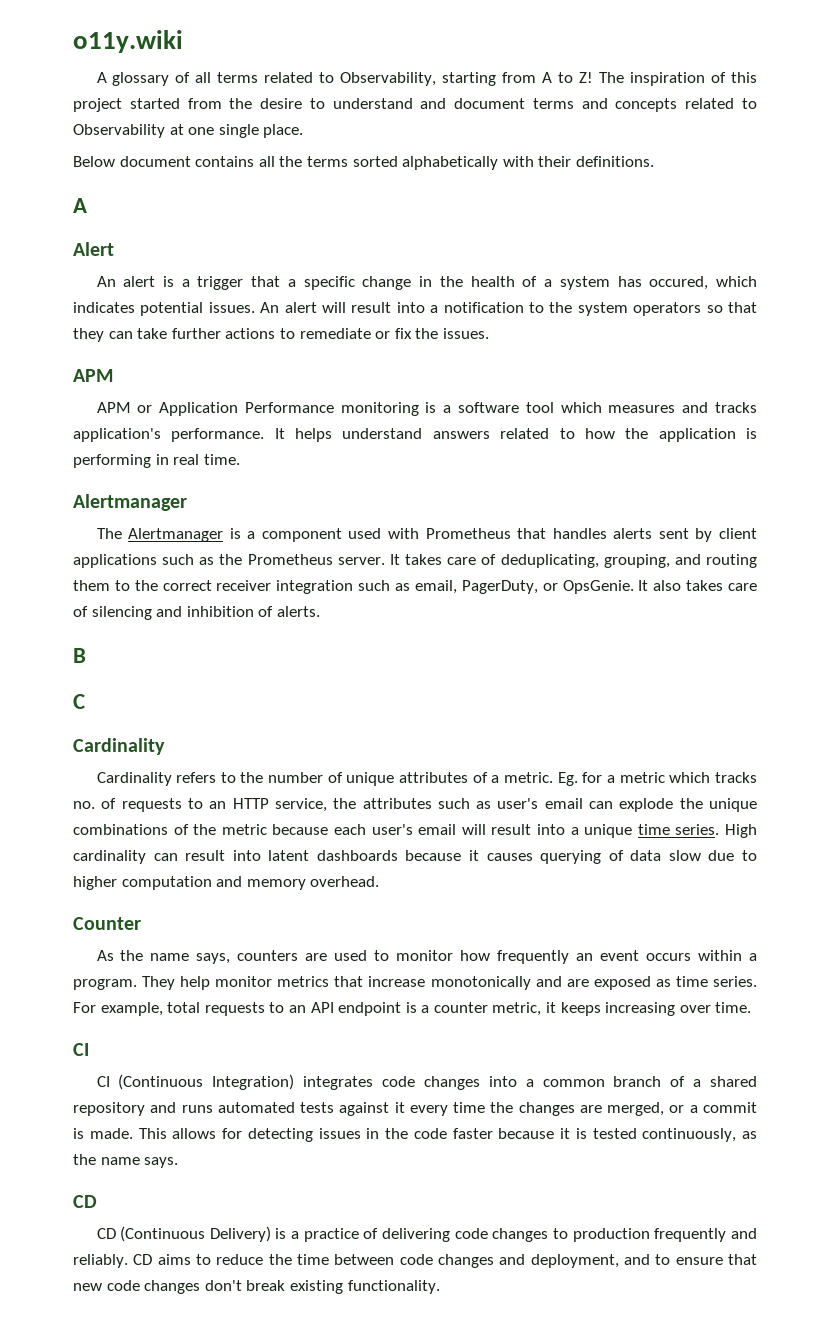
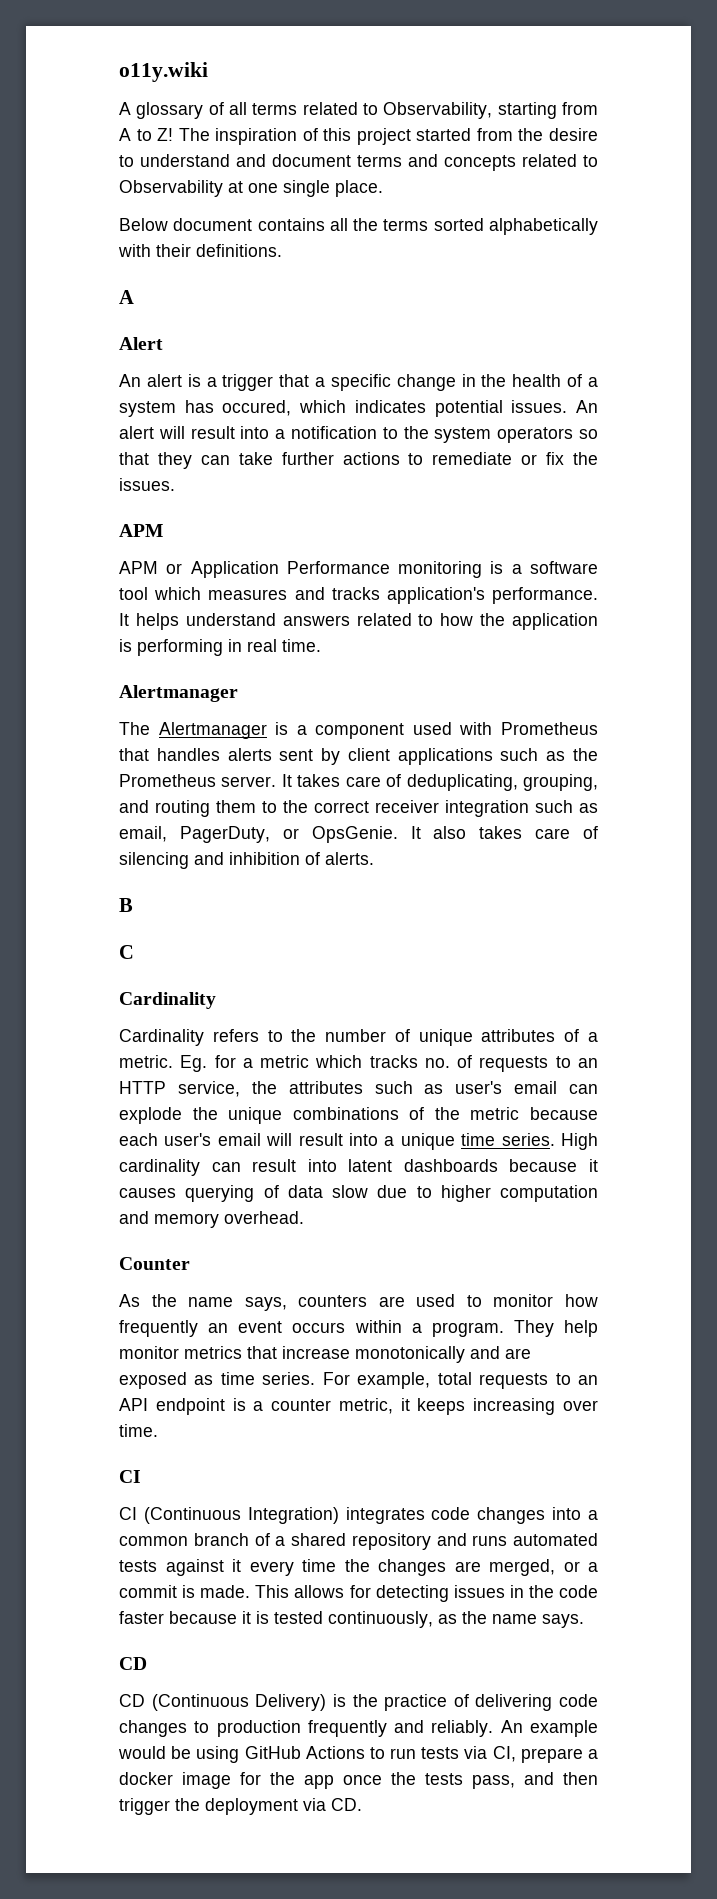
- CD (Continuous Delivery) is a practice of delivering code changes to production frequently and reliably.
+ CD (Continuous Delivery) is the practice of delivering code changes to production frequently and reliably.
- CD aims to reduce the time between code changes and deployment, and to ensure that new code changes don't break existing functionality.
+ An example would be using GitHub Actions to run tests via CI, prepare a docker image for the app once the tests pass, and then trigger the deployment via CD.

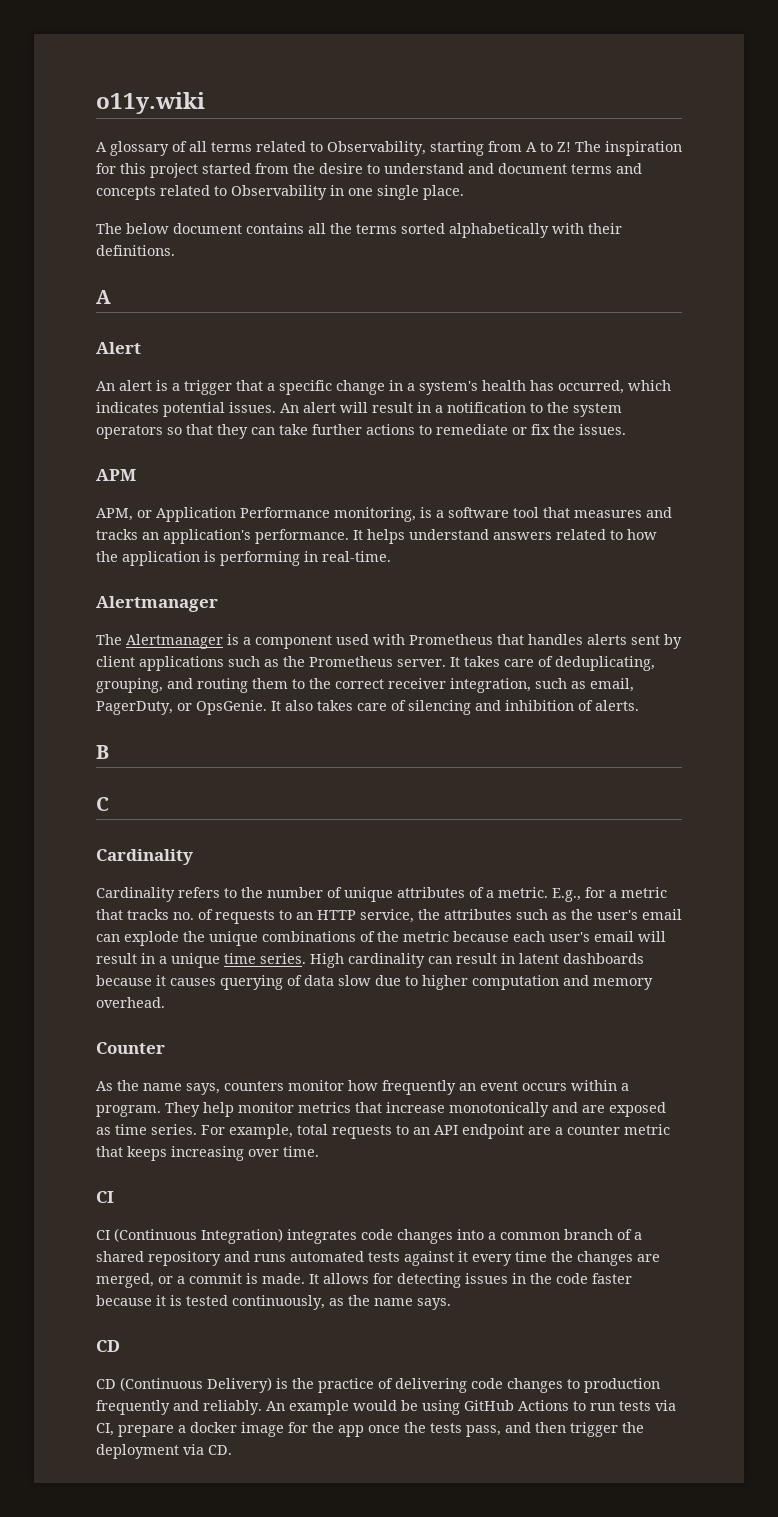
- The inspiration of this project started from the desire to understand and document terms and concepts related to Observability at one single place.
+ The inspiration for this project started from the desire to understand and document terms and concepts related to Observability in one single place.
- Below document contains all the terms sorted alphabetically with their definitions.
+ The below document contains all the terms sorted alphabetically with their definitions.
- An alert is a trigger that a specific change in the health of a system has occured, which indicates potential issues.
+ An alert is a trigger that a specific change in a system's health has occurred, which indicates potential issues.
- An alert will result into a notification to the system operators so that they can take further actions to remediate or fix the issues.
+ An alert will result in a notification to the system operators so that they can take further actions to remediate or fix the issues.
- APM or Application Performance monitoring is a software tool which measures and tracks application's performance.
+ APM, or Application Performance monitoring, is a software tool that measures and tracks an application's performance.
- It helps understand answers related to how the application is performing in real time.
+ It helps understand answers related to how the application is performing in real-time.
- It takes care of deduplicating, grouping, and routing them to the correct receiver integration such as email, PagerDuty, or OpsGenie.
+ It takes care of deduplicating, grouping, and routing them to the correct receiver integration, such as email, PagerDuty, or OpsGenie.
- Eg. for a metric which tracks no. of requests to an HTTP service, the attributes such as user's email can explode the unique combinations of the metric because each user's email will result into a unique time series.
+ E.g., for a metric that tracks no. of requests to an HTTP service, the attributes such as the user's email can explode the unique combinations of the metric because each user's email will result in a unique time series.
- High cardinality can result into latent dashboards because it causes querying of data slow due to higher computation and memory overhead.
+ High cardinality can result in latent dashboards because it causes querying of data slow due to higher computation and memory overhead.
- As the name says, counters are used to monitor how frequently an event occurs within a program.
+ As the name says, counters monitor how frequently an event occurs within a program.
- For example, total requests to an API endpoint is a counter metric, it keeps increasing over time.
+ For example, total requests to an API endpoint are a counter metric that keeps increasing over time.
- This allows for detecting issues in the code faster because it is tested continuously, as the name says.
+ It allows for detecting issues in the code faster because it is tested continuously, as the name says.

